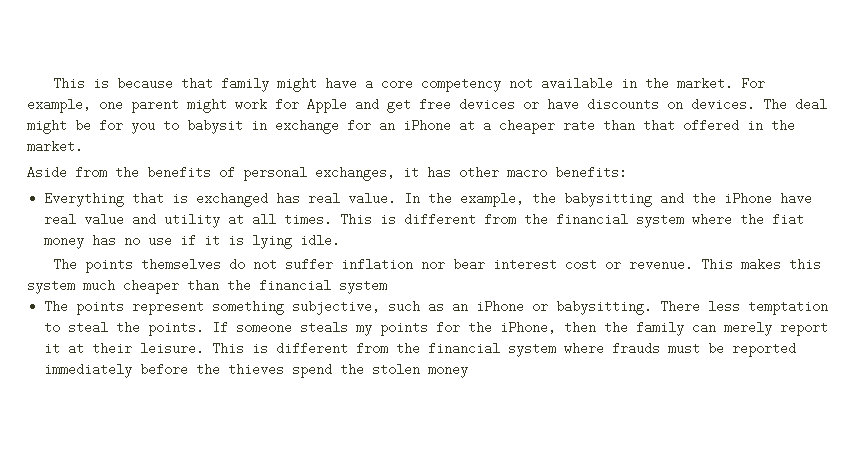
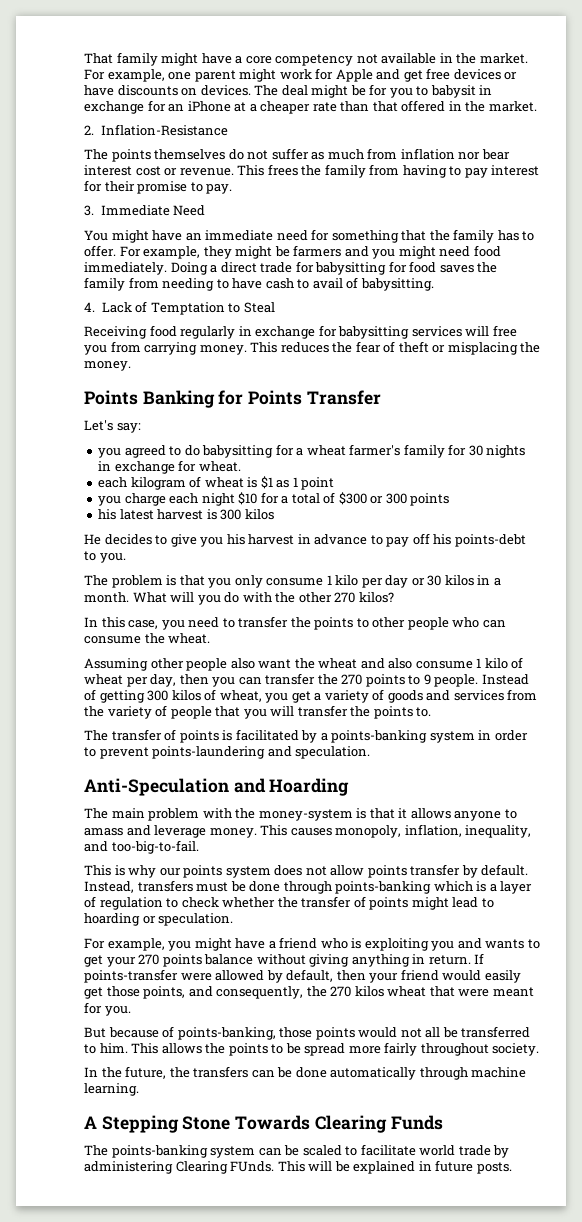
- This is because that family might have a core competency not available in the market.
+ That family might have a core competency not available in the market.
- Aside from the benefits of personal exchanges, it has other macro benefits:
- Everything that is exchanged has real value. In the example, the babysitting and the iPhone have real value and utility at all times. This is different from the financial system where the fiat money has no use if it is lying idle.
+ 2. Inflation-Resistance
- The points themselves do not suffer inflation nor bear interest cost or revenue.
+ The points themselves do not suffer as much from inflation nor bear interest cost or revenue.
- This makes this system much cheaper than the financial system
- The points represent something subjective, such as an iPhone or babysitting. There less temptation to steal the points. If someone steals my points for the iPhone, then the family can merely report it at their leisure. This is different from the financial system where frauds must be reported immediately before the thieves spend the stolen money
+ This frees the family from having to pay interest for their promise to pay.
+ 3. Immediate Need
+ You might have an immediate need for something that the family has to offer. For example, they might be farmers and you might need food immediately. Doing a direct trade for babysitting for food saves the family from needing to have cash to avail of babysitting.
+ 4. Lack of Temptation to Steal
+ Receiving food regularly in exchange for babysitting services will free you from carrying money. This reduces the fear of theft or misplacing the money.
+ Points Banking for Points Transfer
+ Let's say:
+ you agreed to do babysitting for a wheat farmer's family for 30 nights in exchange for wheat.
+ each kilogram of wheat is $1 as 1 point
+ you charge each night $10 for a total of $300 or 300 points
+ his latest harvest is 300 kilos
+ He decides to give you his harvest in advance to pay off his points-debt to you.
+ The problem is that you only consume 1 kilo per day or 30 kilos in a month. What will you do with the other 270 kilos?
+ In this case, you need to transfer the points to other people who can consume the wheat.
+ Assuming other people also want the wheat and also consume 1 kilo of wheat per day, then you can transfer the 270 points to 9 people. Instead of getting 300 kilos of wheat, you get a variety of goods and services from the variety of people that you will transfer the points to.
+ The transfer of points is facilitated by a points-banking system in order to prevent points-laundering and speculation.
+ Anti-Speculation and Hoarding
+ The main problem with the money-system is that it allows anyone to amass and leverage money. This causes monopoly, inflation, inequality, and too-big-to-fail.
+ This is why our points system does not allow points transfer by default. Instead, transfers must be done through points-banking which is a layer of regulation to check whether the transfer of points might lead to hoarding or speculation.
+ For example, you might have a friend who is exploiting you and wants to get your 270 points balance without giving anything in return. If points-transfer were allowed by default, then your friend would easily get those points, and consequently, the 270 kilos wheat that were meant for you.
+ But because of points-banking, those points would not all be transferred to him. This allows the points to be spread more fairly throughout society.
+ In the future, the transfers can be done automatically through machine learning.
+ A Stepping Stone Towards Clearing Funds
+ The points-banking system can be scaled to facilitate world trade by administering Clearing FUnds. This will be explained in future posts.

